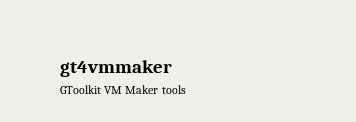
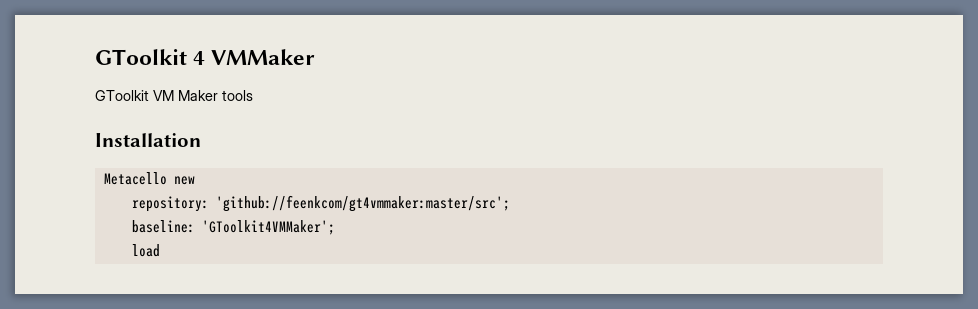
- gt4vmmaker
+ GToolkit 4 VMMaker
+ Installation
+ Metacello new
+ repository: 'github://feenkcom/gt4vmmaker:master/src';
+ baseline: 'GToolkit4VMMaker';
+ load

